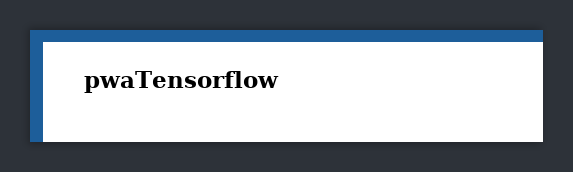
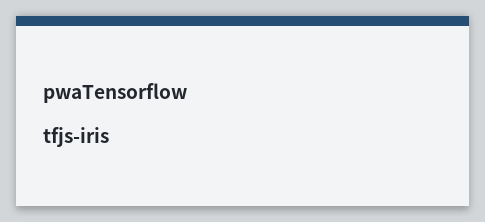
+ tfjs-iris

